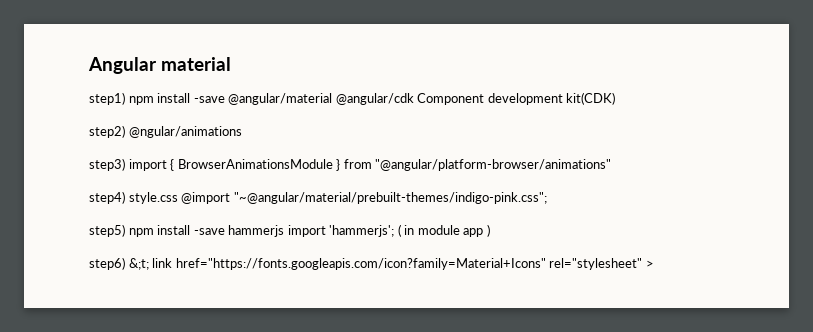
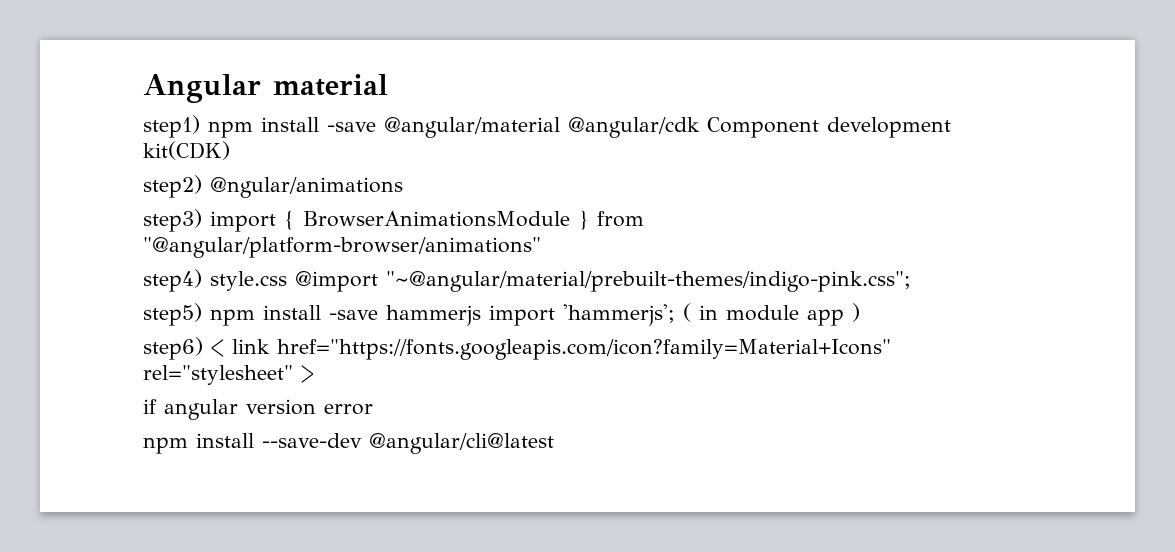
- step6) &;t; link href="https://fonts.googleapis.com/icon?family=Material+Icons" rel="stylesheet" >
+ step6) < link href="https://fonts.googleapis.com/icon?family=Material+Icons" rel="stylesheet" >
+ if angular version error
+ npm install --save-dev @angular/cli@latest

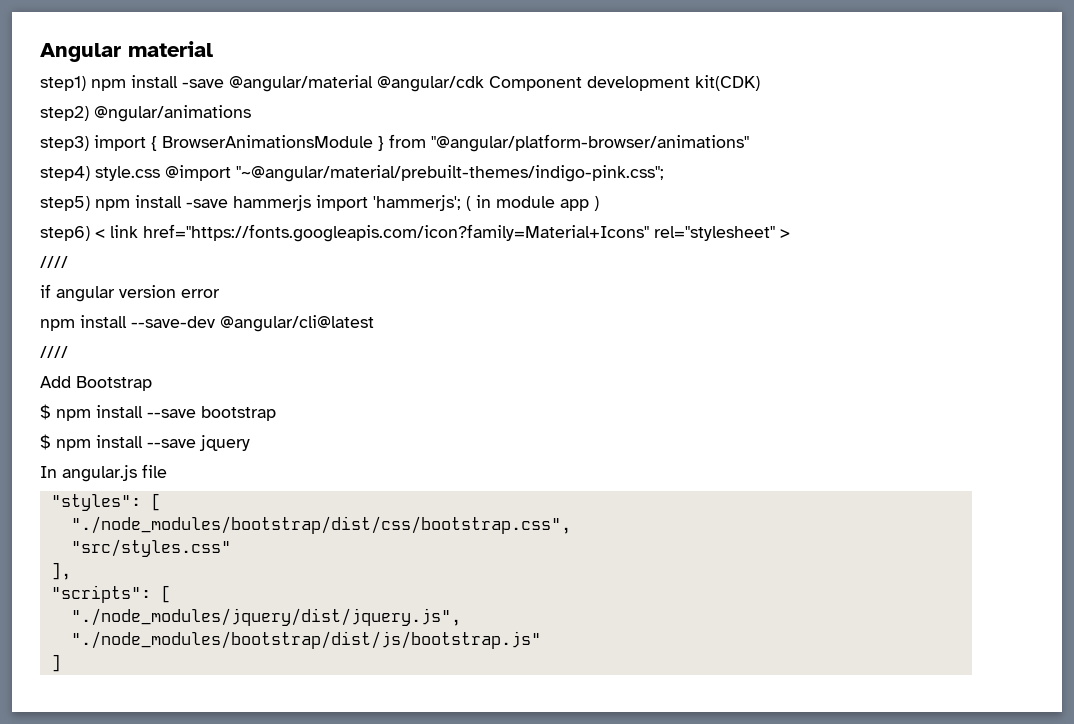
  step6) < link href="https://fonts.googleapis.com/icon?family=Material+Icons" rel="stylesheet" >
+ ////
  npm install --save-dev @angular/cli@latest
+ ////
+ Add Bootstrap
+ $ npm install --save bootstrap
+ $ npm install --save jquery
+ In angular.js file
+ "styles": [
+ "./node_modules/bootstrap/dist/css/bootstrap.css",
+ "src/styles.css"
+ ],
+ "scripts": [
+ "./node_modules/jquery/dist/jquery.js",
+ "./node_modules/bootstrap/dist/js/bootstrap.js"
+ ]

